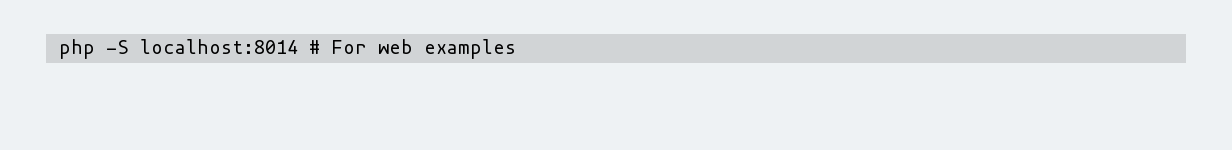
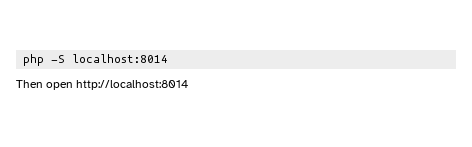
- php -S localhost:8014 # For web examples
+ php -S localhost:8014
+ Then open http://localhost:8014

